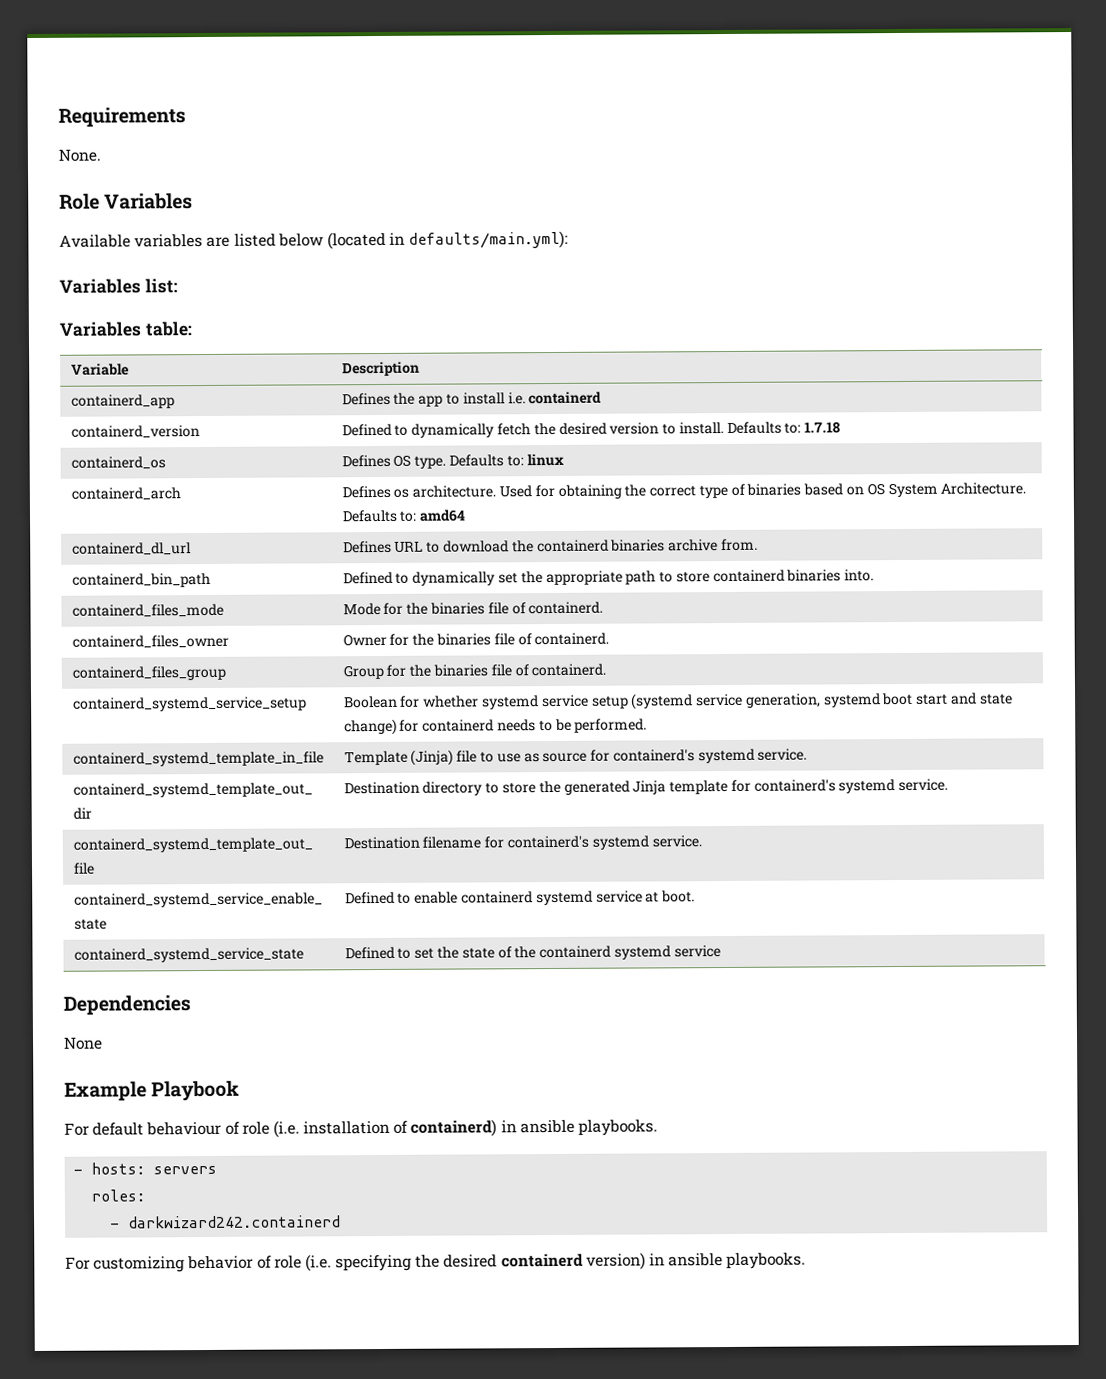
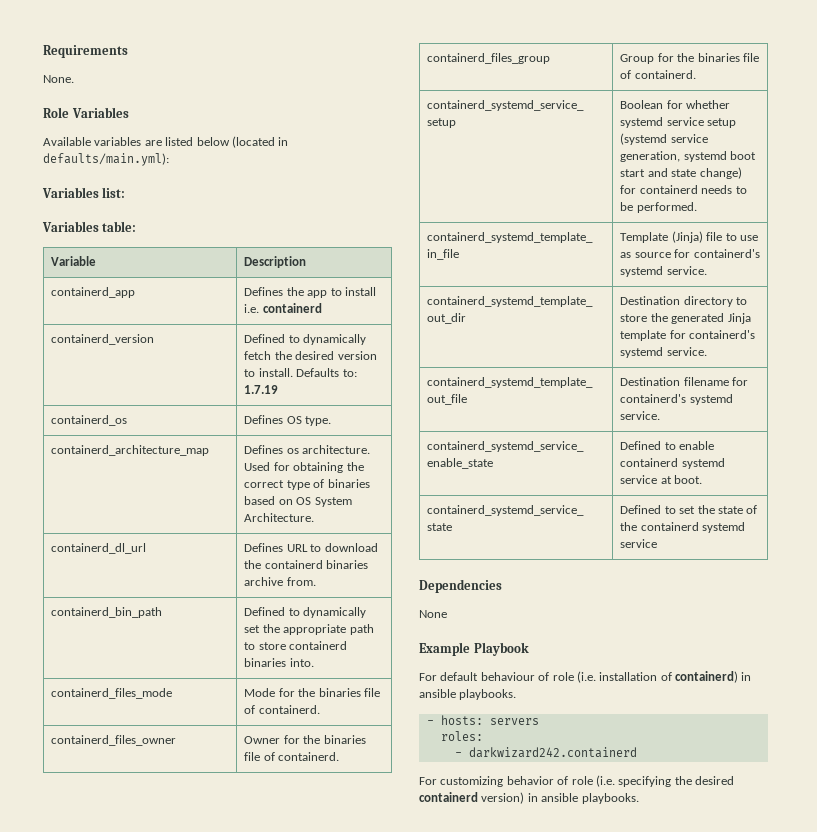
- containerd_version | Defined to dynamically fetch the desired version to install. Defaults to: 1.7.18
+ containerd_version | Defined to dynamically fetch the desired version to install. Defaults to: 1.7.19
- containerd_os | Defines OS type. Defaults to: linux
- containerd_arch | Defines os architecture. Used for obtaining the correct type of binaries based on OS System Architecture. Defaults to: amd64
+ containerd_os | Defines OS type.
+ containerd_architecture_map | Defines os architecture. Used for obtaining the correct type of binaries based on OS System Architecture.

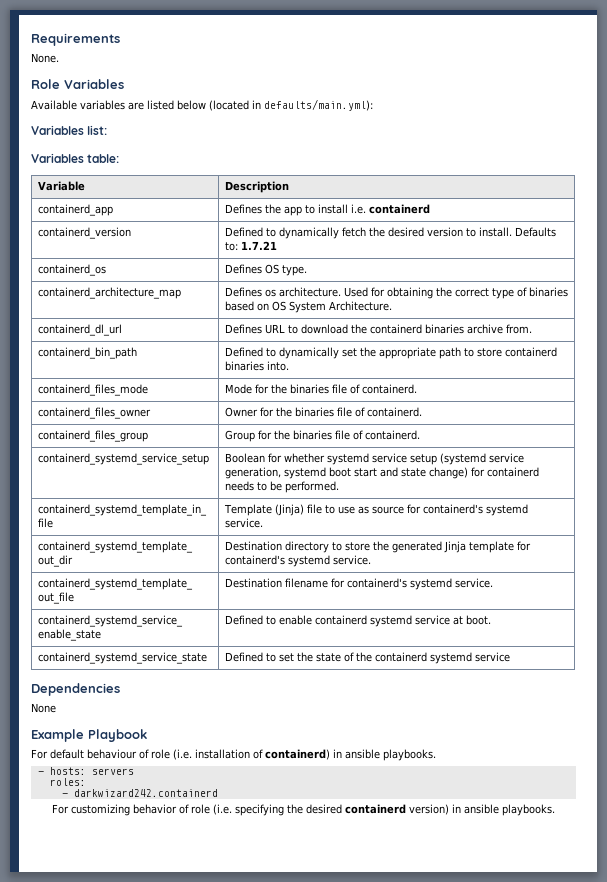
- containerd_version | Defined to dynamically fetch the desired version to install. Defaults to: 1.7.19
+ containerd_version | Defined to dynamically fetch the desired version to install. Defaults to: 1.7.21

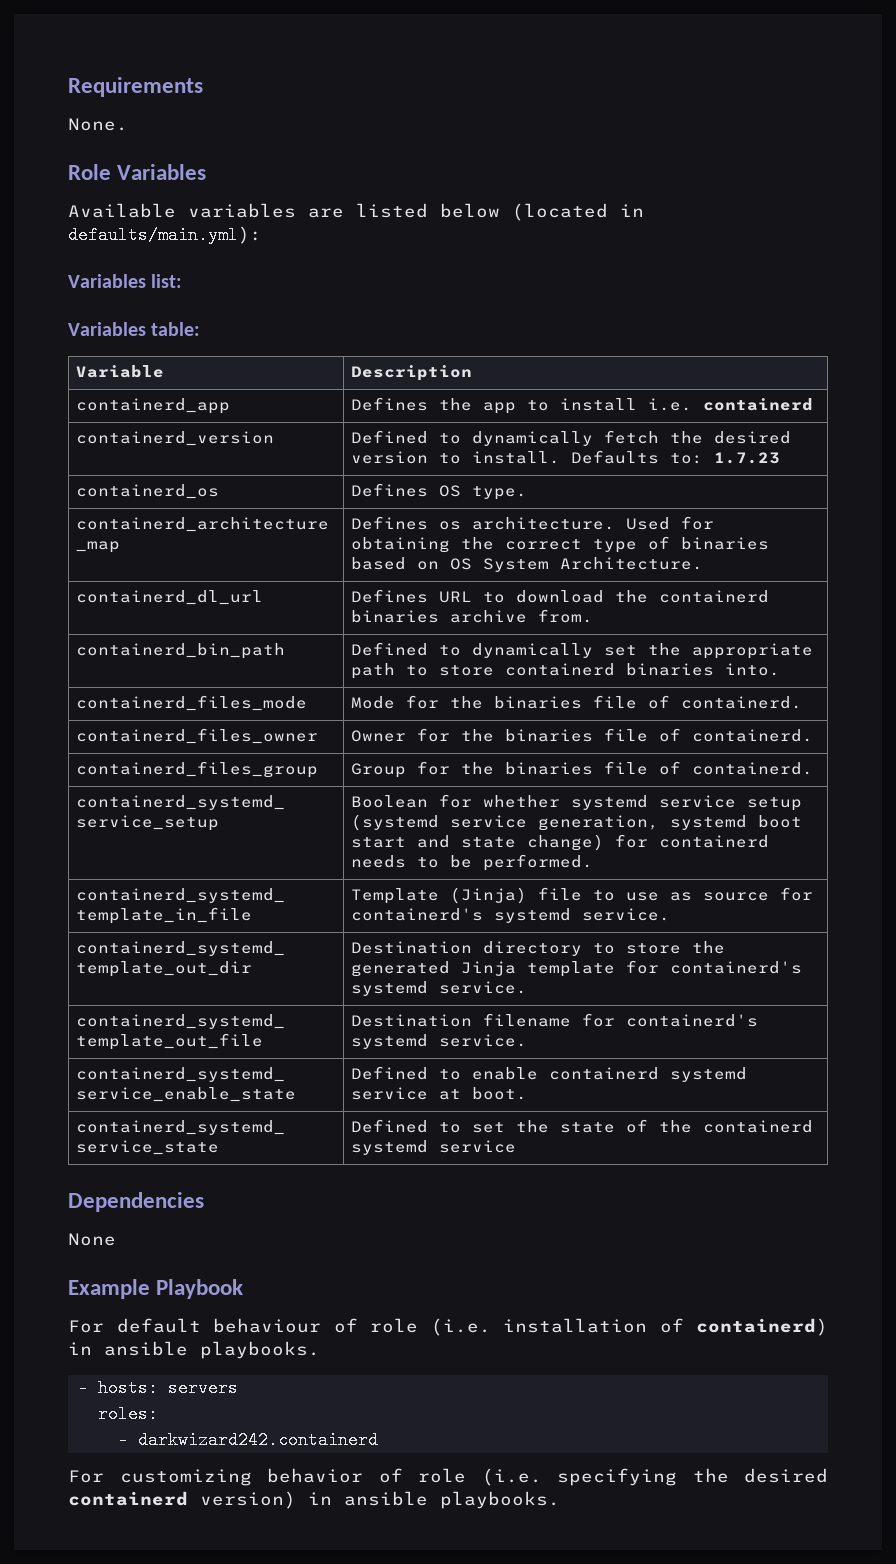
- containerd_version | Defined to dynamically fetch the desired version to install. Defaults to: 1.7.21
+ containerd_version | Defined to dynamically fetch the desired version to install. Defaults to: 1.7.23

